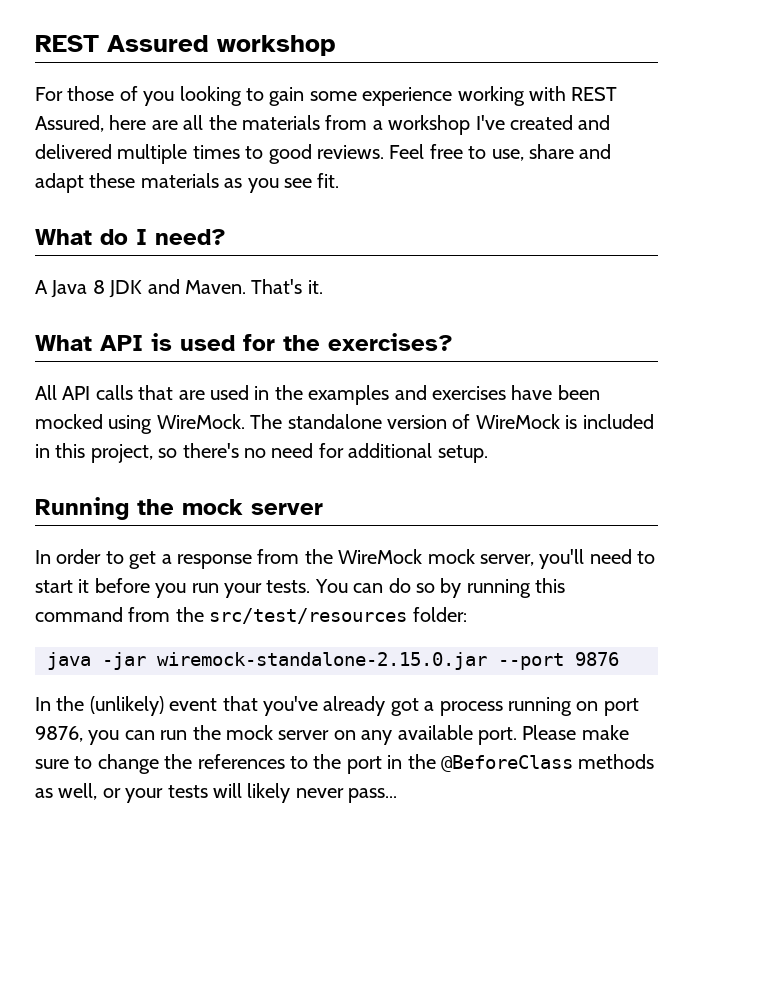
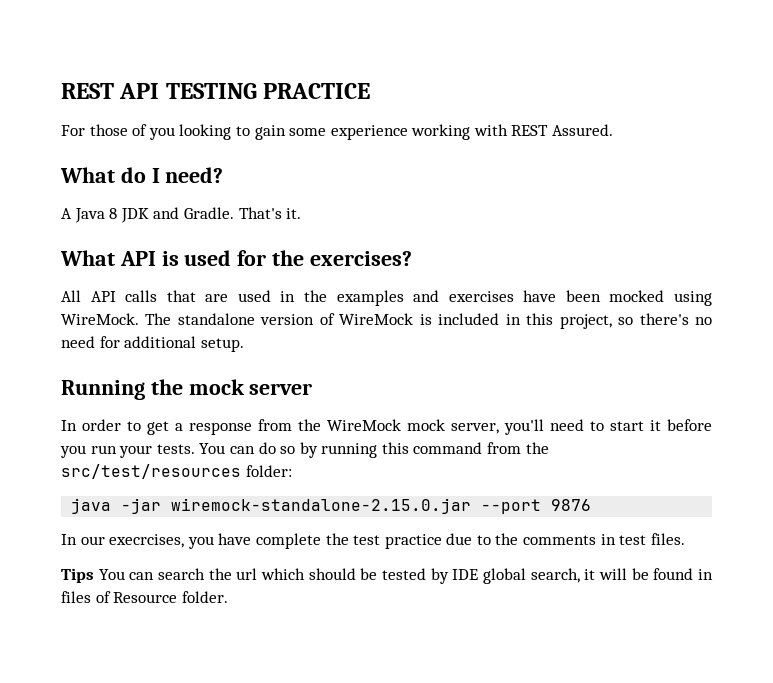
- REST Assured workshop
+ REST API TESTING PRACTICE
- For those of you looking to gain some experience working with REST Assured, here are all the materials from a workshop I've created and delivered multiple times to good reviews. Feel free to use, share and adapt these materials as you see fit.
+ For those of you looking to gain some experience working with REST Assured.
- A Java 8 JDK and Maven.
+ A Java 8 JDK and Gradle.
- In the (unlikely) event that you've already got a process running on port 9876, you can run the mock server on any available port. Please make sure to change the references to the port in the @BeforeClass methods as well, or your tests will likely never pass...
+ In our execrcises, you have complete the test practice due to the comments in test files.
+ Tips You can search the url which should be tested by IDE global search, it will be found in files of Resource folder.

